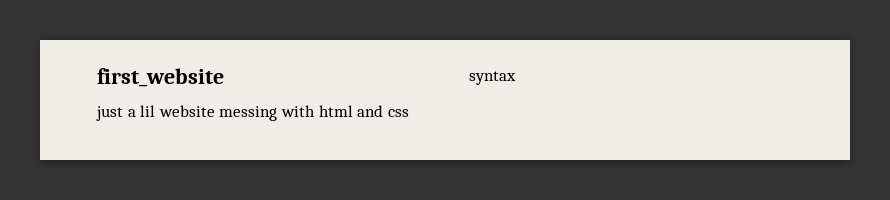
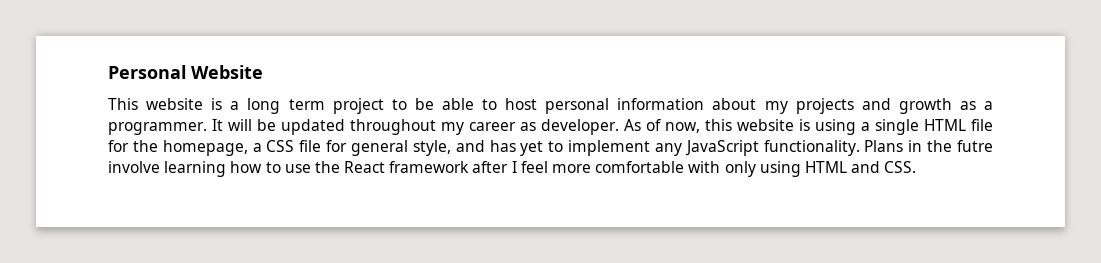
- first_website
- just a lil website messing with html and css syntax
+ Personal Website
+ This website is a long term project to be able to host personal information about my projects and growth as a programmer. It will be updated throughout my career as developer. As of now, this website is using a single HTML file for the homepage, a CSS file for general style, and has yet to implement any JavaScript functionality. Plans in the futre involve learning how to use the React framework after I feel more comfortable with only using HTML and CSS.

